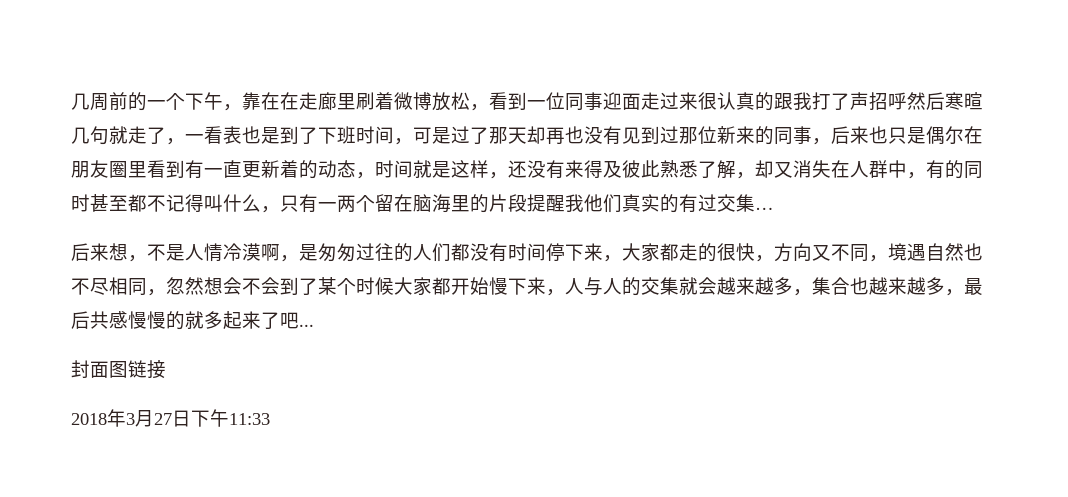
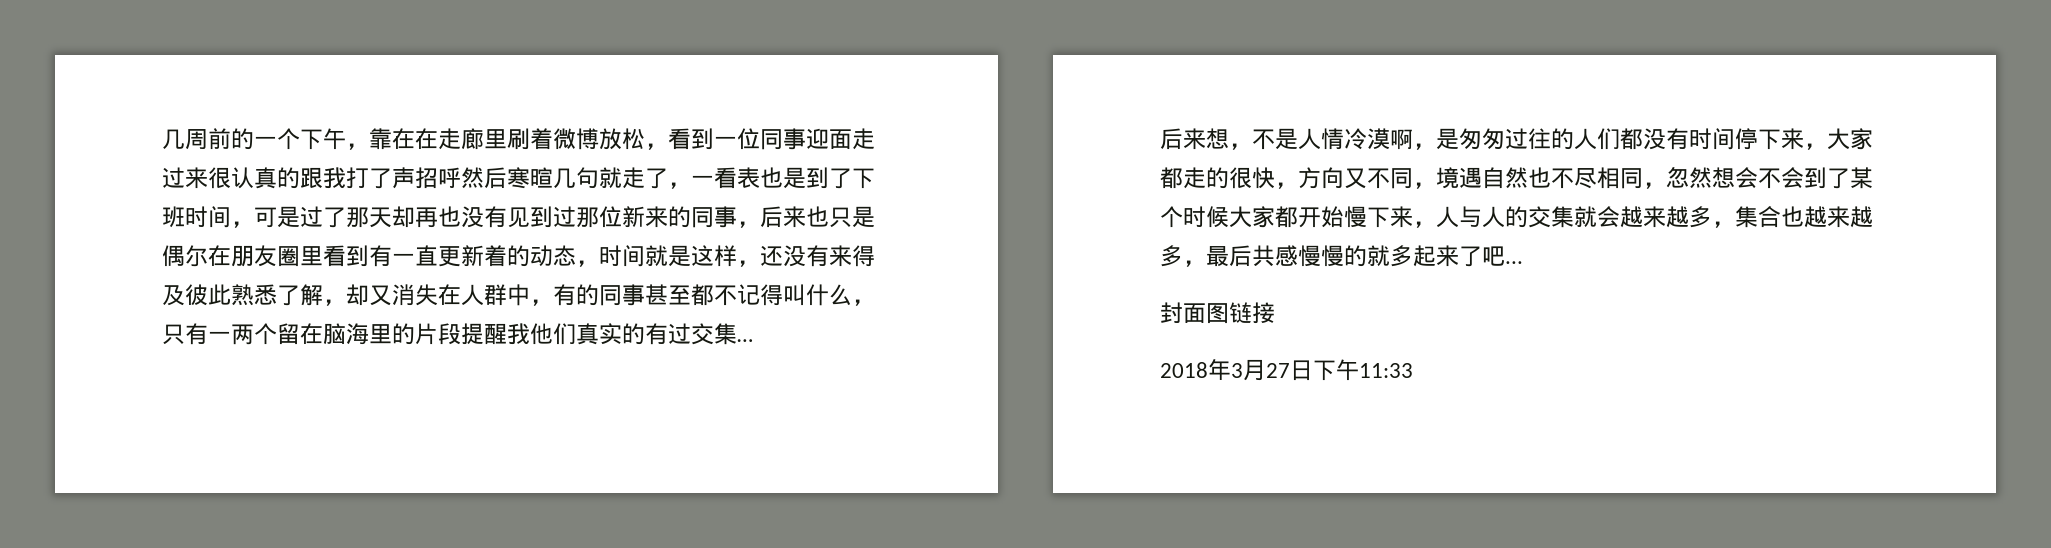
- 几周前的一个下午，靠在在走廊里刷着微博放松，看到一位同事迎面走过来很认真的跟我打了声招呼然后寒暄几句就走了，一看表也是到了下班时间，可是过了那天却再也没有见到过那位新来的同事，后来也只是偶尔在朋友圈里看到有一直更新着的动态，时间就是这样，还没有来得及彼此熟悉了解，却又消失在人群中，有的同时甚至都不记得叫什么，只有一两个留在脑海里的片段提醒我他们真实的有过交集…
+ 几周前的一个下午，靠在在走廊里刷着微博放松，看到一位同事迎面走过来很认真的跟我打了声招呼然后寒暄几句就走了，一看表也是到了下班时间，可是过了那天却再也没有见到过那位新来的同事，后来也只是偶尔在朋友圈里看到有一直更新着的动态，时间就是这样，还没有来得及彼此熟悉了解，却又消失在人群中，有的同事甚至都不记得叫什么，只有一两个留在脑海里的片段提醒我他们真实的有过交集…

